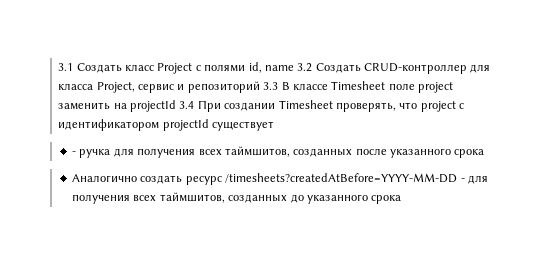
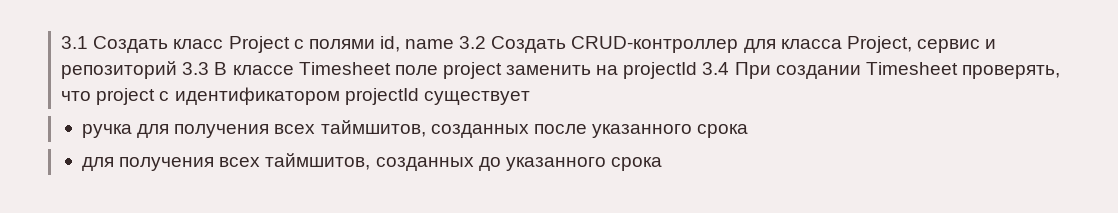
- - ручка для получения всех таймшитов, созданных после указанного срока
+ ручка для получения всех таймшитов, созданных после указанного срока
- Аналогично создать ресурс /timesheets?createdAtBefore=YYYY-MM-DD - для получения всех таймшитов, созданных до указанного срока
+ для получения всех таймшитов, созданных до указанного срока

